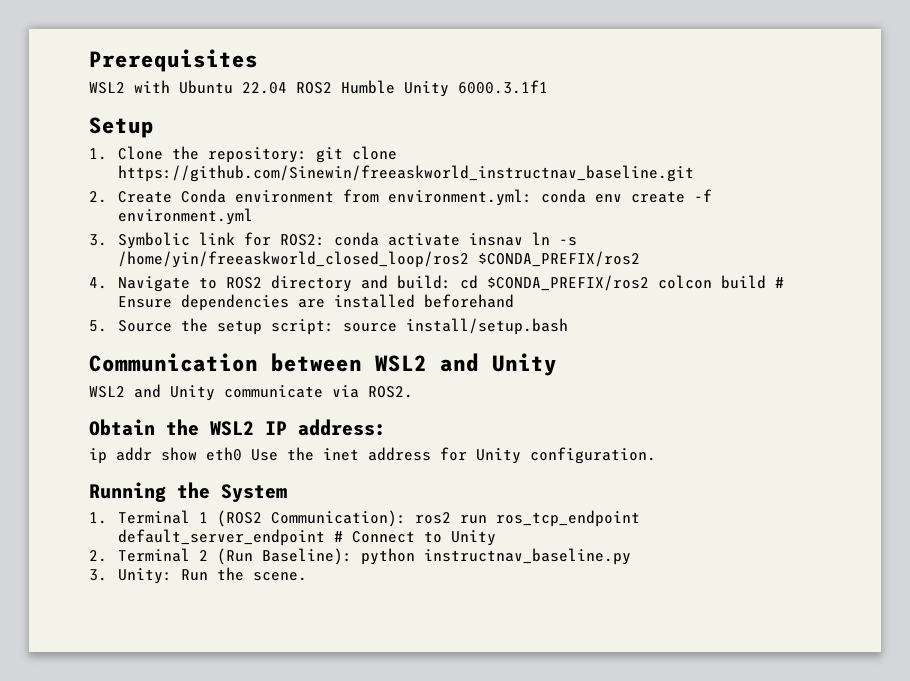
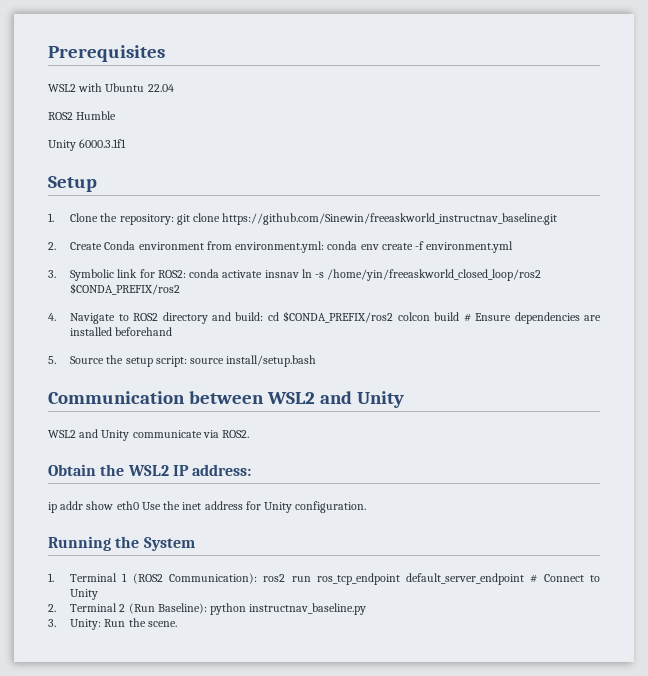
- WSL2 with Ubuntu 22.04 ROS2 Humble Unity 6000.3.1f1
+ WSL2 with Ubuntu 22.04
+ ROS2 Humble
+ Unity 6000.3.1f1

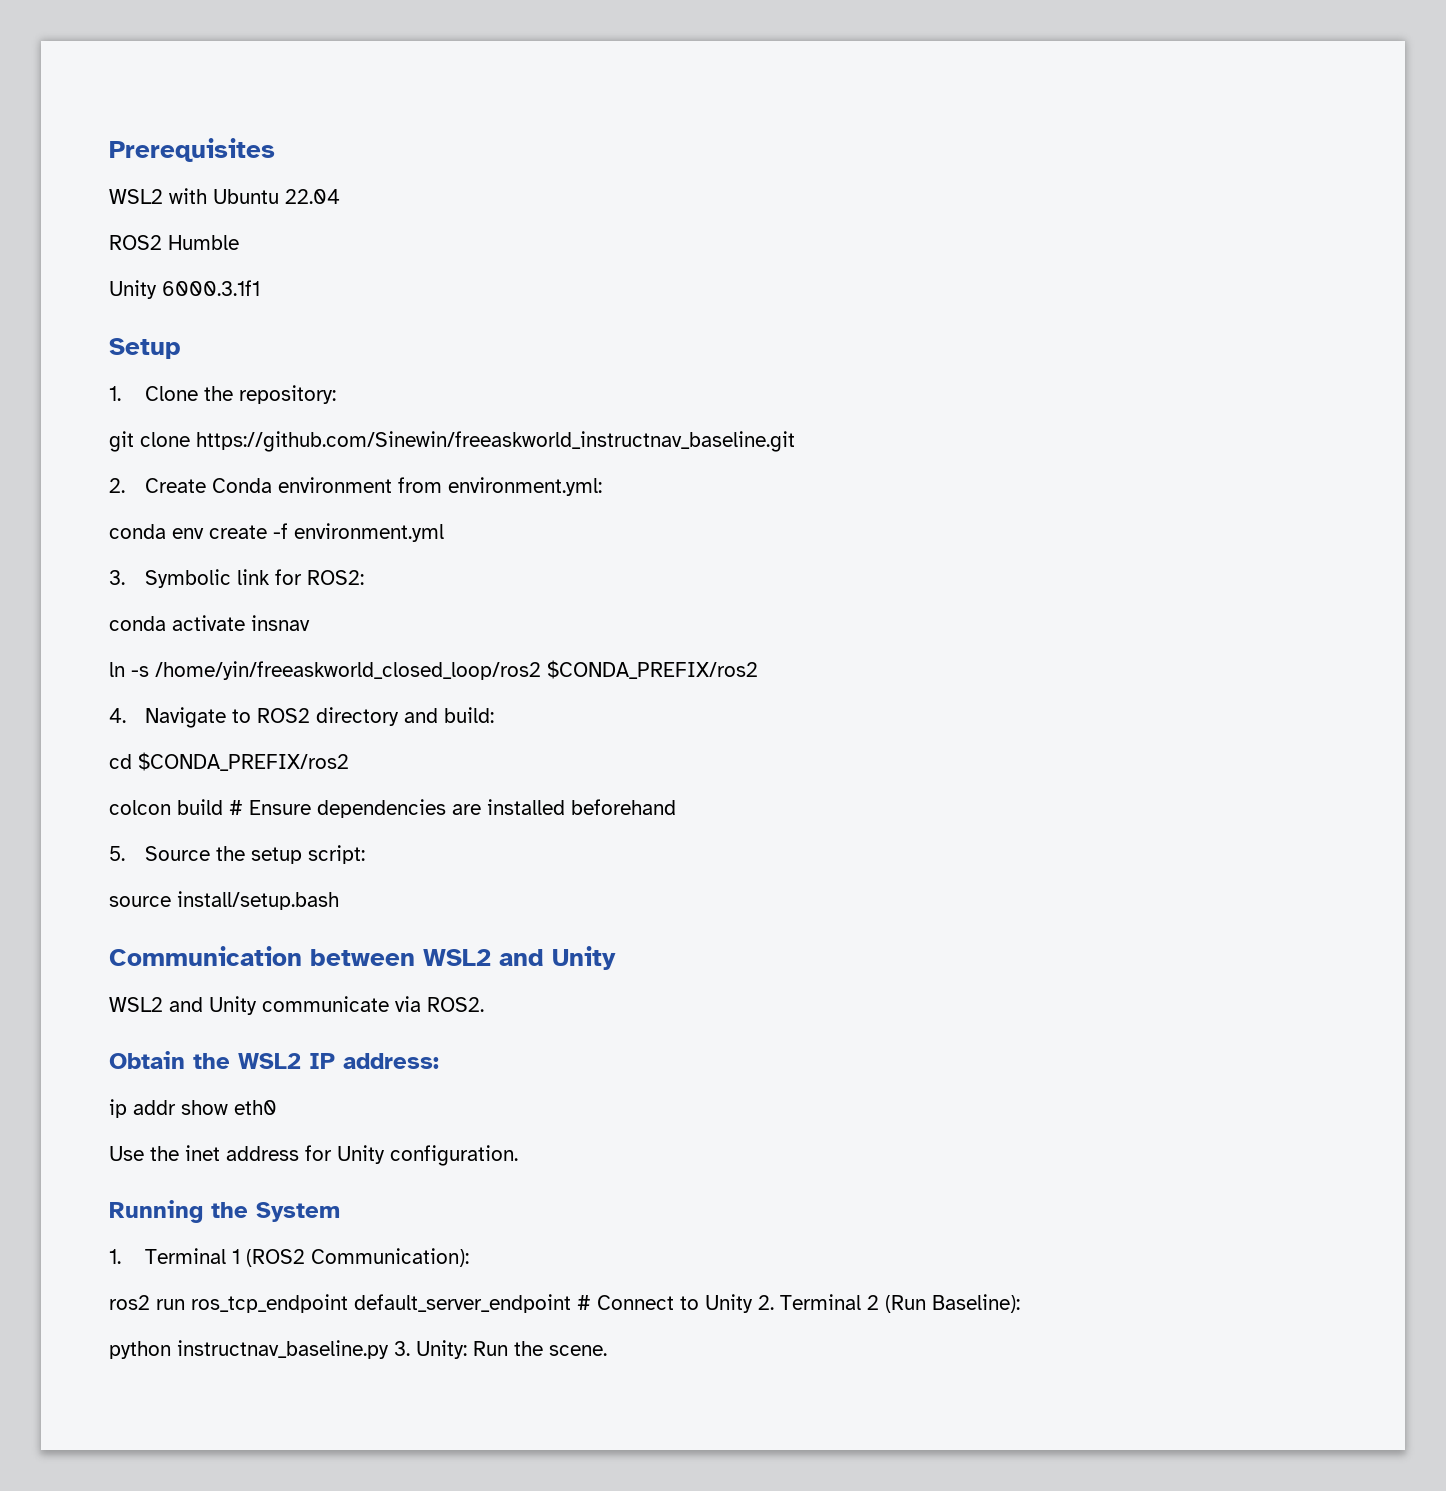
- 1. Clone the repository: git clone https://github.com/Sinewin/freeaskworld_instructnav_baseline.git
+ 1. Clone the repository:
+ git clone https://github.com/Sinewin/freeaskworld_instructnav_baseline.git
- 2. Create Conda environment from environment.yml: conda env create -f environment.yml
+ 2. Create Conda environment from environment.yml:
+ conda env create -f environment.yml
- 3. Symbolic link for ROS2: conda activate insnav ln -s /home/yin/freeaskworld_closed_loop/ros2 $CONDA_PREFIX/ros2
+ 3. Symbolic link for ROS2:
+ conda activate insnav
+ ln -s /home/yin/freeaskworld_closed_loop/ros2 $CONDA_PREFIX/ros2
- 4. Navigate to ROS2 directory and build: cd $CONDA_PREFIX/ros2 colcon build # Ensure dependencies are installed beforehand
+ 4. Navigate to ROS2 directory and build:
+ cd $CONDA_PREFIX/ros2
+ colcon build # Ensure dependencies are installed beforehand
- 5. Source the setup script: source install/setup.bash
+ 5. Source the setup script:
+ source install/setup.bash
- ip addr show eth0 Use the inet address for Unity configuration.
+ ip addr show eth0
+ Use the inet address for Unity configuration.
- 1. Terminal 1 (ROS2 Communication): ros2 run ros_tcp_endpoint default_server_endpoint # Connect to Unity
- 2. Terminal 2 (Run Baseline): python instructnav_baseline.py
- 3. Unity: Run the scene.
+ 1. Terminal 1 (ROS2 Communication):
+ ros2 run ros_tcp_endpoint default_server_endpoint # Connect to Unity 2. Terminal 2 (Run Baseline):
+ python instructnav_baseline.py 3. Unity: Run the scene.

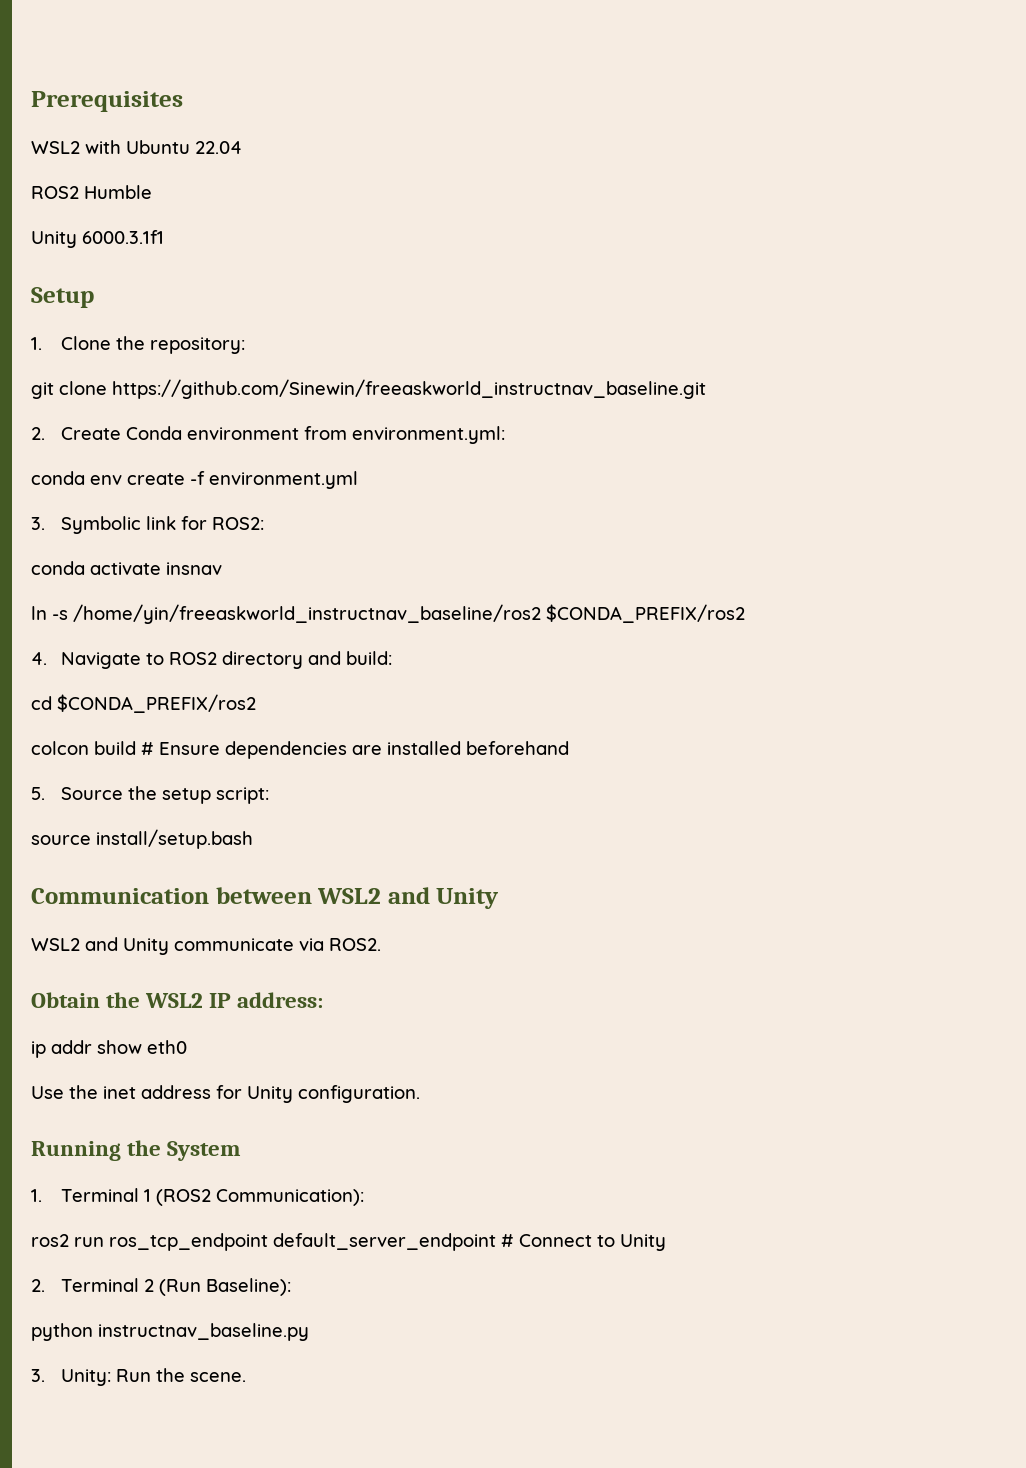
- ln -s /home/yin/freeaskworld_closed_loop/ros2 $CONDA_PREFIX/ros2
+ ln -s /home/yin/freeaskworld_instructnav_baseline/ros2 $CONDA_PREFIX/ros2
- ros2 run ros_tcp_endpoint default_server_endpoint # Connect to Unity 2. Terminal 2 (Run Baseline):
+ ros2 run ros_tcp_endpoint default_server_endpoint # Connect to Unity
+ 2. Terminal 2 (Run Baseline):
- python instructnav_baseline.py 3. Unity: Run the scene.
+ python instructnav_baseline.py
+ 3. Unity: Run the scene.

